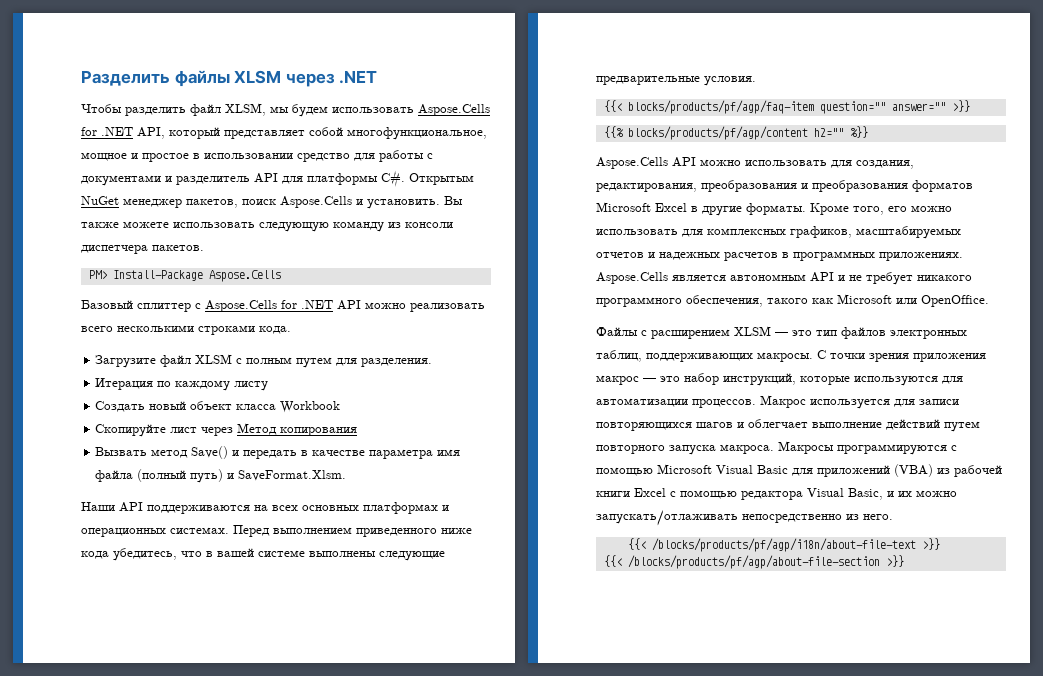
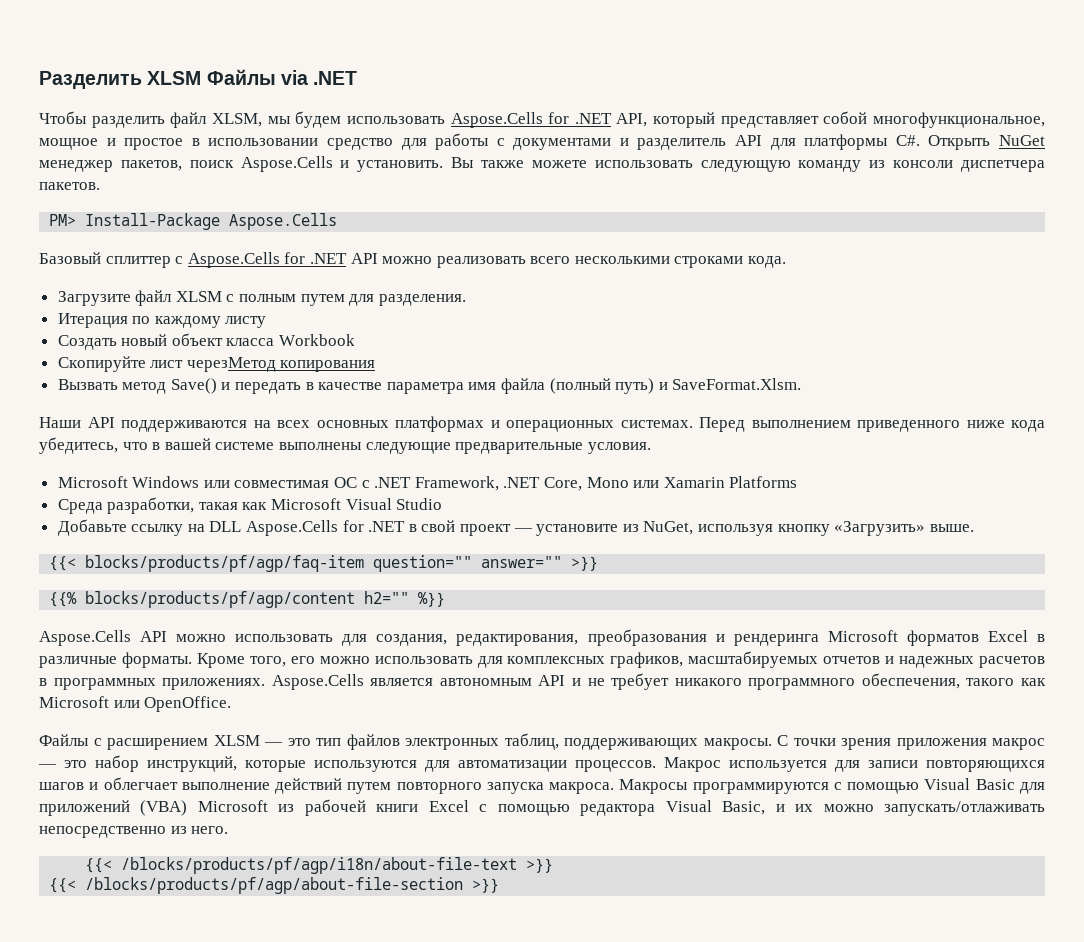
- Разделить файлы XLSM через .NET
+ Разделить XLSM Файлы via .NET
- Чтобы разделить файл XLSM, мы будем использовать Aspose.Cells for .NET API, который представляет собой многофункциональное, мощное и простое в использовании средство для работы с документами и разделитель API для платформы C#. Открытым NuGet менеджер пакетов, поиск Aspose.Cells и установить.
+ Чтобы разделить файл XLSM, мы будем использовать Aspose.Cells for .NET API, который представляет собой многофункциональное, мощное и простое в использовании средство для работы с документами и разделитель API для платформы C#. Открыть NuGet менеджер пакетов, поиск Aspose.Cells и установить.
- Скопируйте лист через Метод копирования
+ Скопируйте лист черезМетод копирования
+ Microsoft Windows или совместимая ОС с .NET Framework, .NET Core, Mono или Xamarin Platforms
+ Среда разработки, такая как Microsoft Visual Studio
+ Добавьте ссылку на DLL Aspose.Cells for .NET в свой проект — установите из NuGet, используя кнопку «Загрузить» выше.
- Aspose.Cells API можно использовать для создания, редактирования, преобразования и преобразования форматов Microsoft Excel в другие форматы.
+ Aspose.Cells API можно использовать для создания, редактирования, преобразования и рендеринга Microsoft форматов Excel в различные форматы.
- Макросы программируются с помощью Microsoft Visual Basic для приложений (VBA) из рабочей книги Excel с помощью редактора Visual Basic, и их можно запускать/отлаживать непосредственно из него.
+ Макросы программируются с помощью Visual Basic для приложений (VBA) Microsoft из рабочей книги Excel с помощью редактора Visual Basic, и их можно запускать/отлаживать непосредственно из него.

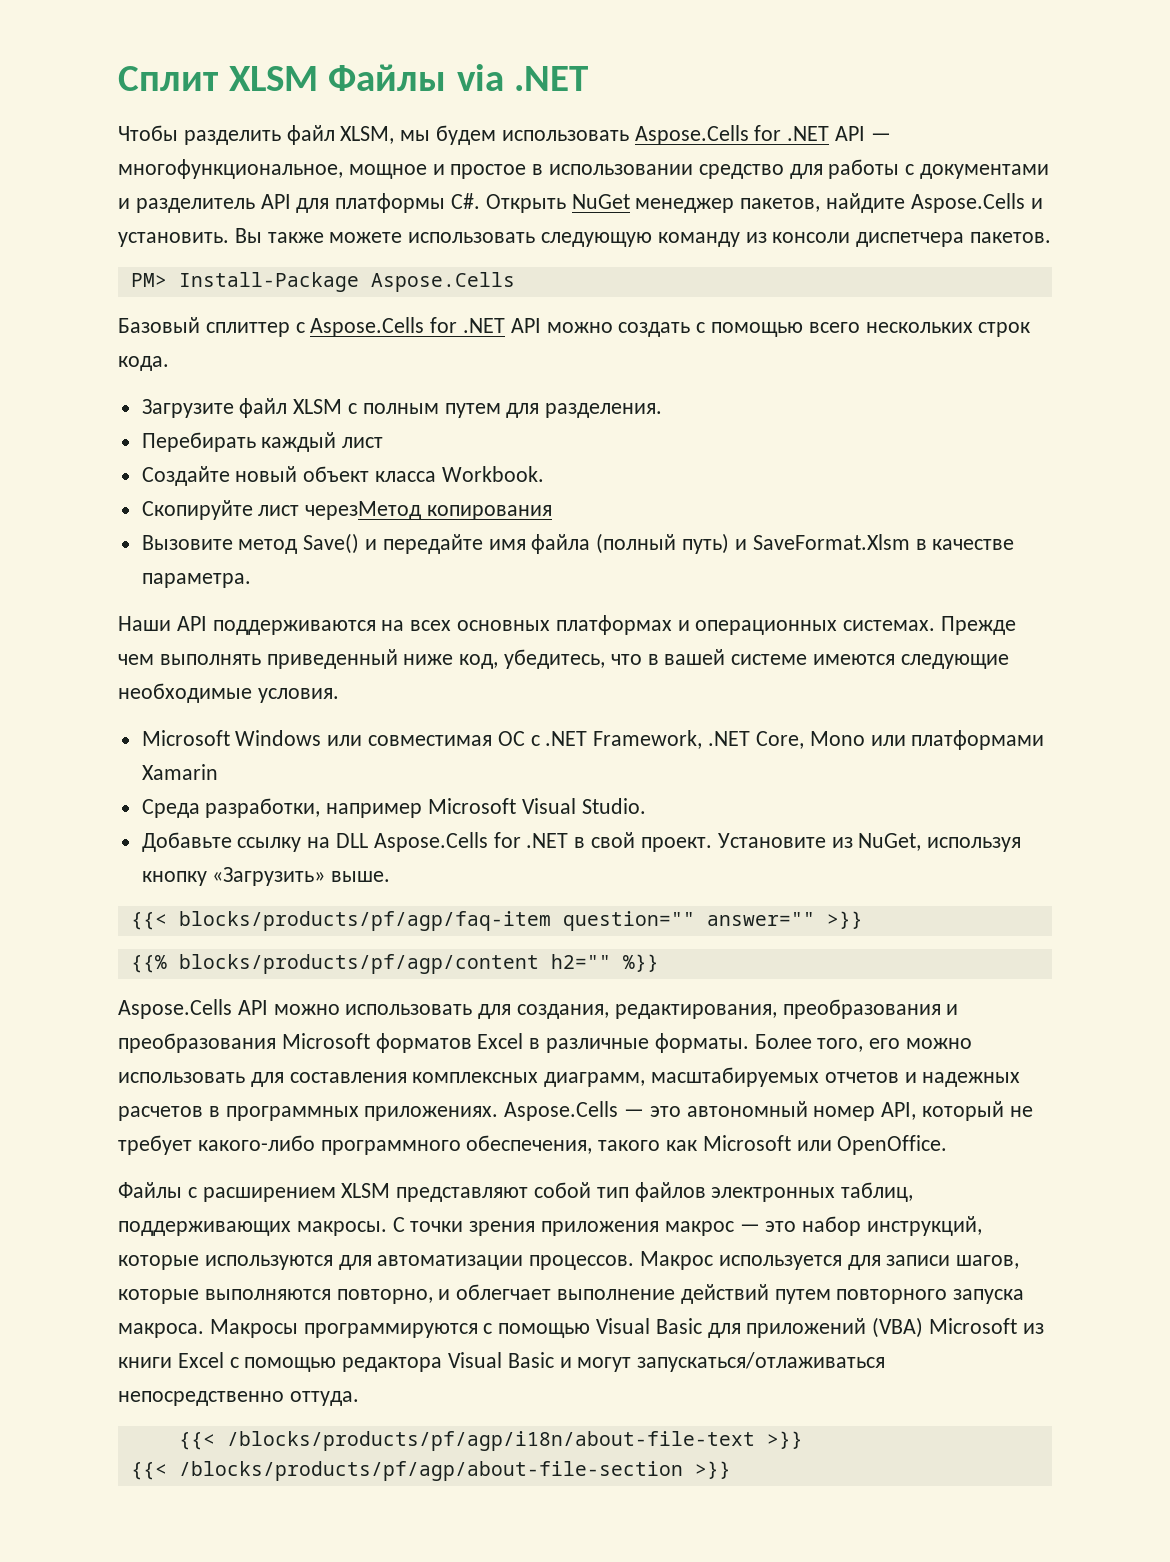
- Разделить XLSM Файлы via .NET
+ Сплит XLSM Файлы via .NET
- Чтобы разделить файл XLSM, мы будем использовать Aspose.Cells for .NET API, который представляет собой многофункциональное, мощное и простое в использовании средство для работы с документами и разделитель API для платформы C#. Открыть NuGet менеджер пакетов, поиск Aspose.Cells и установить.
+ Чтобы разделить файл XLSM, мы будем использовать Aspose.Cells for .NET API — многофункциональное, мощное и простое в использовании средство для работы с документами и разделитель API для платформы C#. Открыть NuGet менеджер пакетов, найдите Aspose.Cells и установить.
- Базовый сплиттер с Aspose.Cells for .NET API можно реализовать всего несколькими строками кода.
+ Базовый сплиттер с Aspose.Cells for .NET API можно создать с помощью всего нескольких строк кода.
- Итерация по каждому листу
- Создать новый объект класса Workbook
+ Перебирать каждый лист
+ Создайте новый объект класса Workbook.
- Вызвать метод Save() и передать в качестве параметра имя файла (полный путь) и SaveFormat.Xlsm.
+ Вызовите метод Save() и передайте имя файла (полный путь) и SaveFormat.Xlsm в качестве параметра.
- Перед выполнением приведенного ниже кода убедитесь, что в вашей системе выполнены следующие предварительные условия.
+ Прежде чем выполнять приведенный ниже код, убедитесь, что в вашей системе имеются следующие необходимые условия.
- Microsoft Windows или совместимая ОС с .NET Framework, .NET Core, Mono или Xamarin Platforms
+ Microsoft Windows или совместимая ОС с .NET Framework, .NET Core, Mono или платформами Xamarin
- Среда разработки, такая как Microsoft Visual Studio
+ Среда разработки, например Microsoft Visual Studio.
- Добавьте ссылку на DLL Aspose.Cells for .NET в свой проект — установите из NuGet, используя кнопку «Загрузить» выше.
+ Добавьте ссылку на DLL Aspose.Cells for .NET в свой проект. Установите из NuGet, используя кнопку «Загрузить» выше.
- Aspose.Cells API можно использовать для создания, редактирования, преобразования и рендеринга Microsoft форматов Excel в различные форматы.
+ Aspose.Cells API можно использовать для создания, редактирования, преобразования и преобразования Microsoft форматов Excel в различные форматы.
- Кроме того, его можно использовать для комплексных графиков, масштабируемых отчетов и надежных расчетов в программных приложениях.
+ Более того, его можно использовать для составления комплексных диаграмм, масштабируемых отчетов и надежных расчетов в программных приложениях.
- Aspose.Cells является автономным API и не требует никакого программного обеспечения, такого как Microsoft или OpenOffice.
+ Aspose.Cells — это автономный номер API, который не требует какого-либо программного обеспечения, такого как Microsoft или OpenOffice.
- Файлы с расширением XLSM — это тип файлов электронных таблиц, поддерживающих макросы.
+ Файлы с расширением XLSM представляют собой тип файлов электронных таблиц, поддерживающих макросы.
- Макрос используется для записи повторяющихся шагов и облегчает выполнение действий путем повторного запуска макроса.
+ Макрос используется для записи шагов, которые выполняются повторно, и облегчает выполнение действий путем повторного запуска макроса.
- Макросы программируются с помощью Visual Basic для приложений (VBA) Microsoft из рабочей книги Excel с помощью редактора Visual Basic, и их можно запускать/отлаживать непосредственно из него.
+ Макросы программируются с помощью Visual Basic для приложений (VBA) Microsoft из книги Excel с помощью редактора Visual Basic и могут запускаться/отлаживаться непосредственно оттуда.

